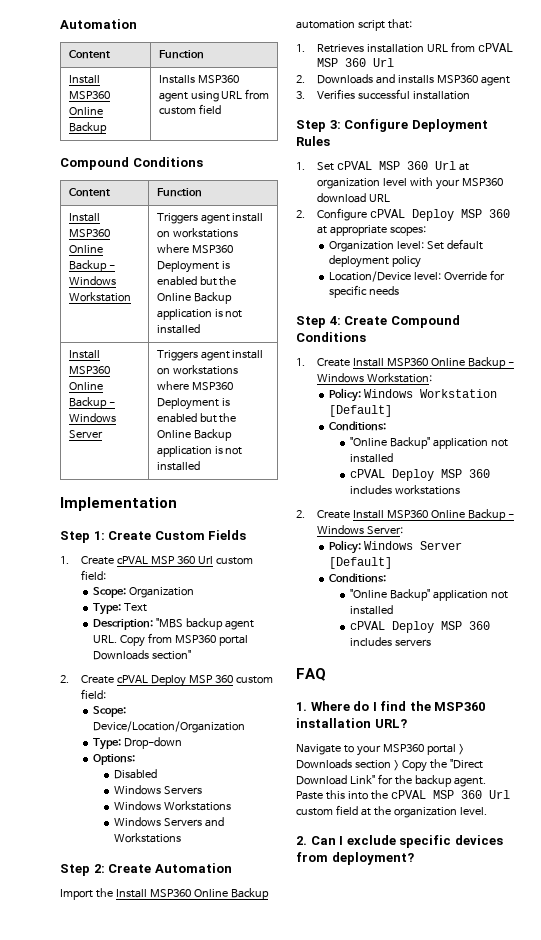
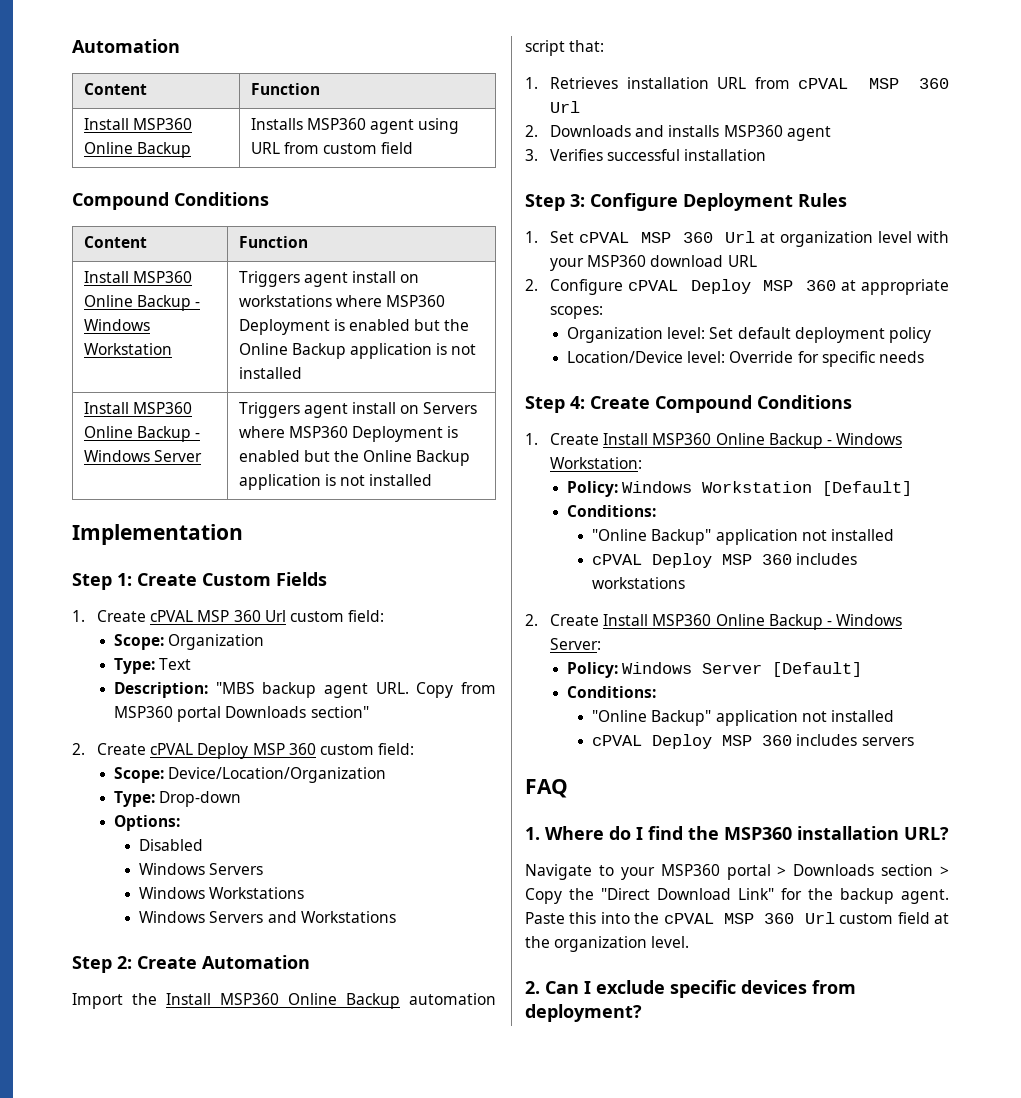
- Install MSP360 Online Backup - Windows Server | Triggers agent install on workstations where MSP360 Deployment is enabled but the Online Backup application is not installed
+ Install MSP360 Online Backup - Windows Server | Triggers agent install on Servers where MSP360 Deployment is enabled but the Online Backup application is not installed

